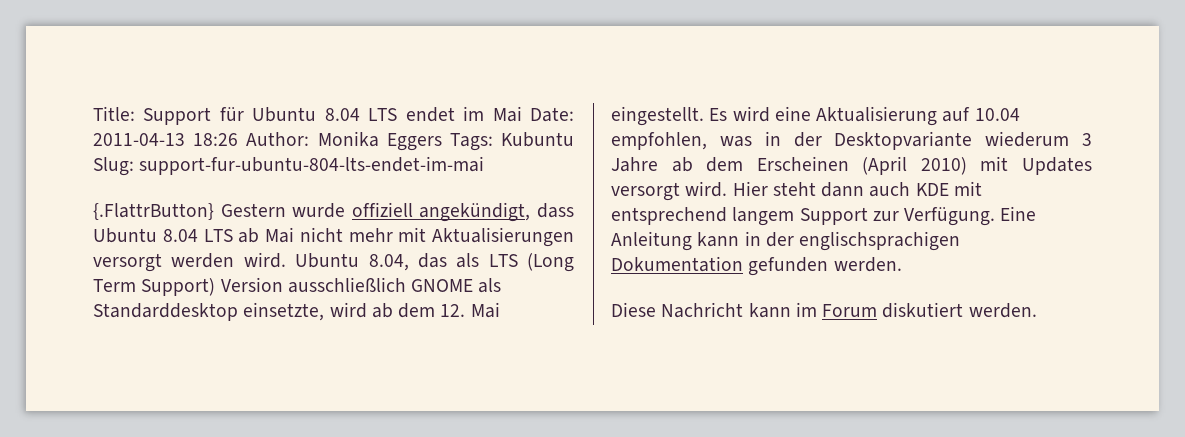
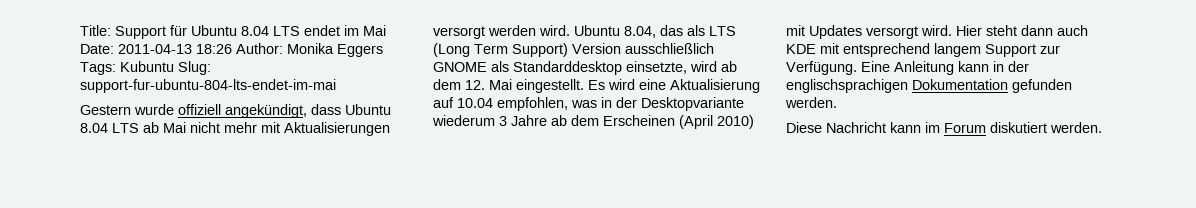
- {.FlattrButton} Gestern wurde offiziell angekündigt, dass Ubuntu 8.04 LTS ab Mai nicht mehr mit Aktualisierungen versorgt werden wird.
+ Gestern wurde offiziell angekündigt, dass Ubuntu 8.04 LTS ab Mai nicht mehr mit Aktualisierungen versorgt werden wird.

